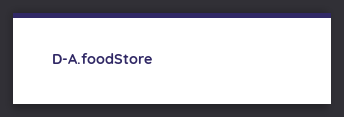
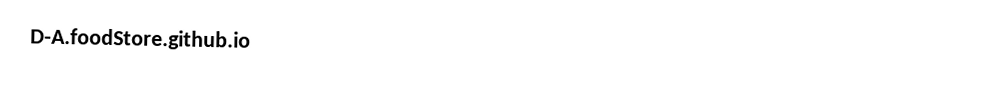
- D-A.foodStore
+ D-A.foodStore.github.io

